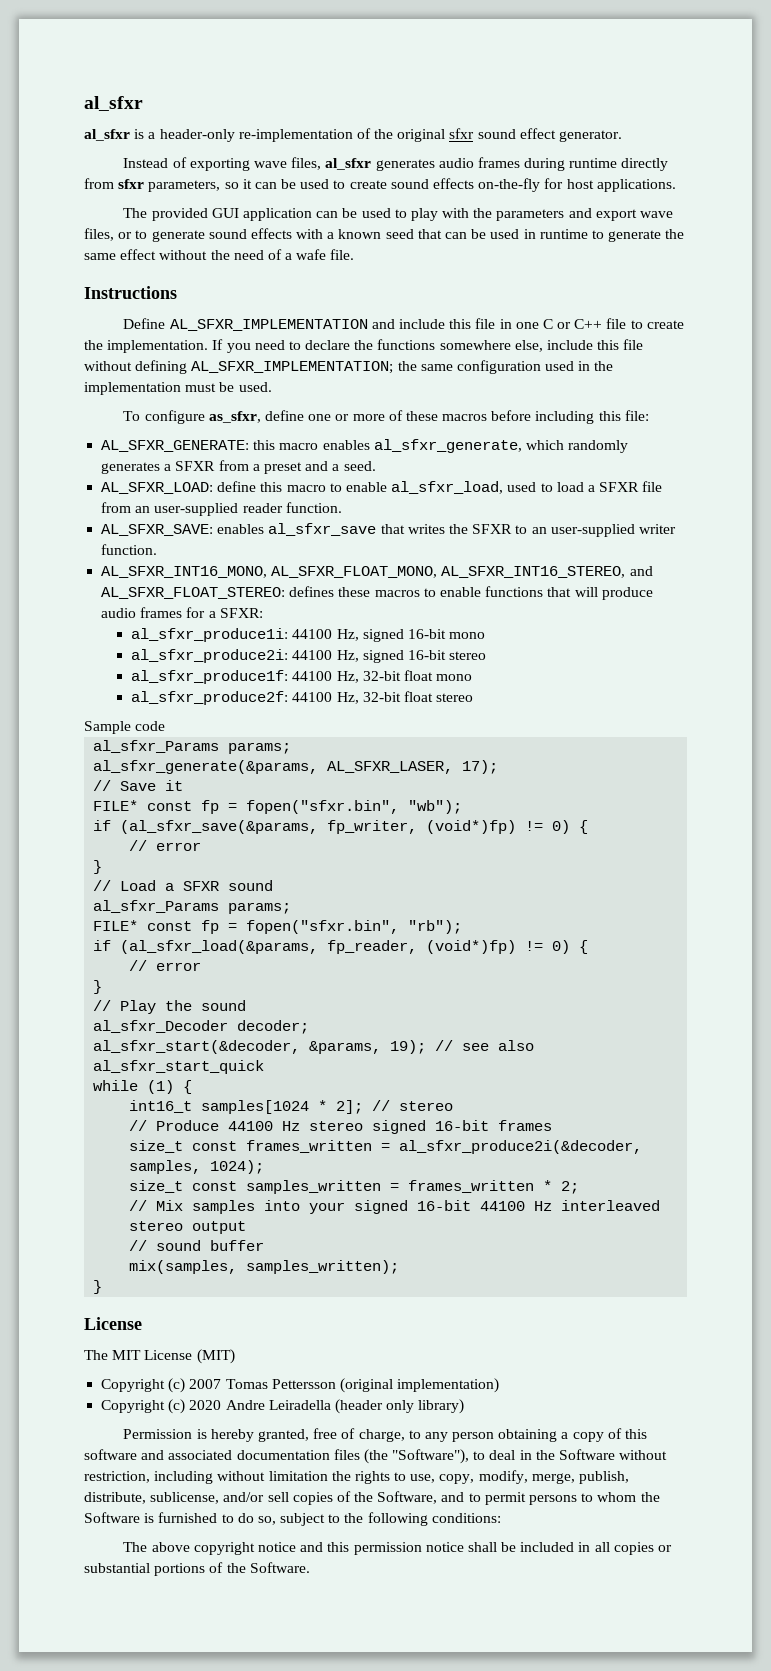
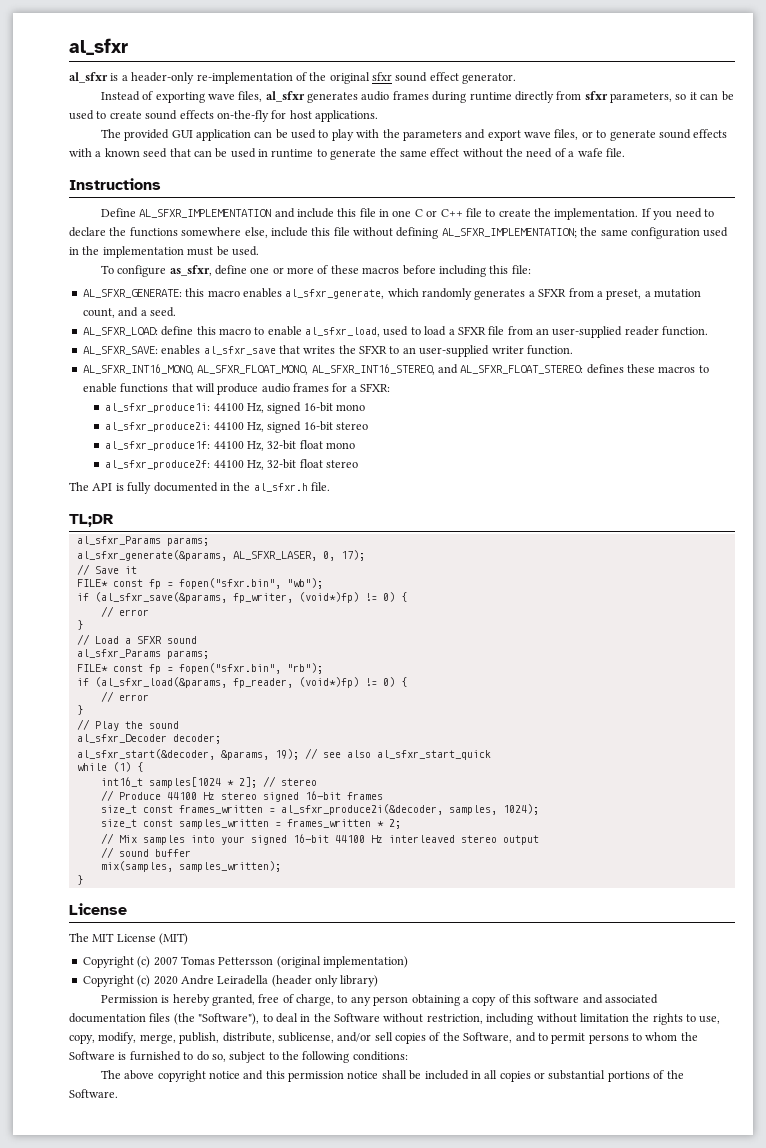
- AL_SFXR_GENERATE: this macro enables al_sfxr_generate, which randomly generates a SFXR from a preset and a seed.
+ AL_SFXR_GENERATE: this macro enables al_sfxr_generate, which randomly generates a SFXR from a preset, a mutation count, and a seed.
- Sample code
+ The API is fully documented in the al_sfxr.h file.
+ TL;DR
- al_sfxr_generate(&params, AL_SFXR_LASER, 17);
+ al_sfxr_generate(&params, AL_SFXR_LASER, 0, 17);

